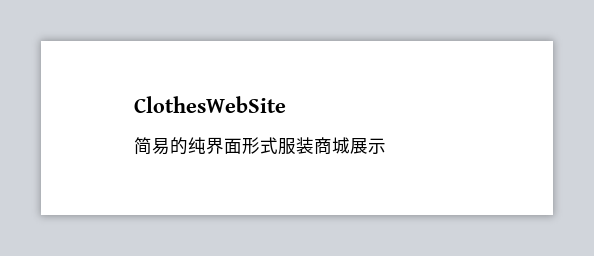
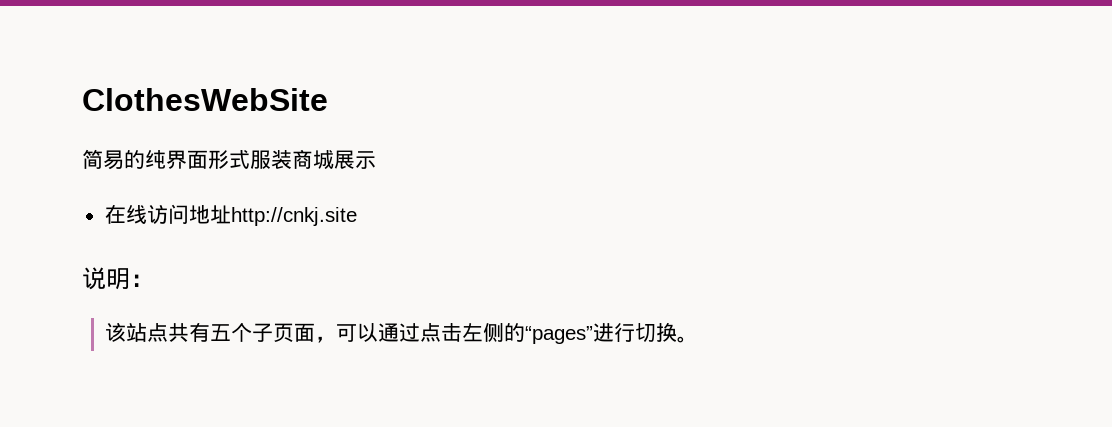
+ 在线访问地址http://cnkj.site
+ 说明：
+ 该站点共有五个子页面，可以通过点击左侧的“pages”进行切换。

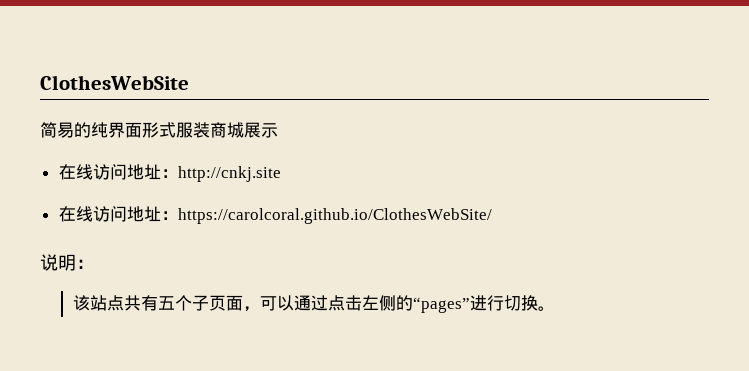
- 在线访问地址http://cnkj.site
+ 在线访问地址：http://cnkj.site
+ 在线访问地址：https://carolcoral.github.io/ClothesWebSite/

